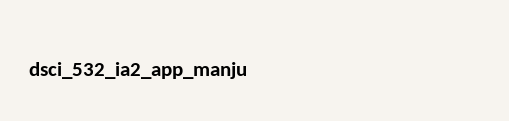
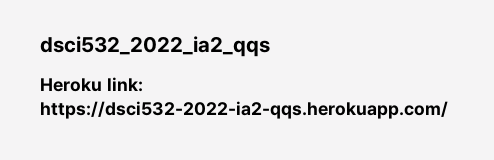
- dsci_532_ia2_app_manju
+ dsci532_2022_ia2_qqs
+ Heroku link: https://dsci532-2022-ia2-qqs.herokuapp.com/

